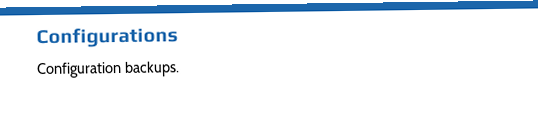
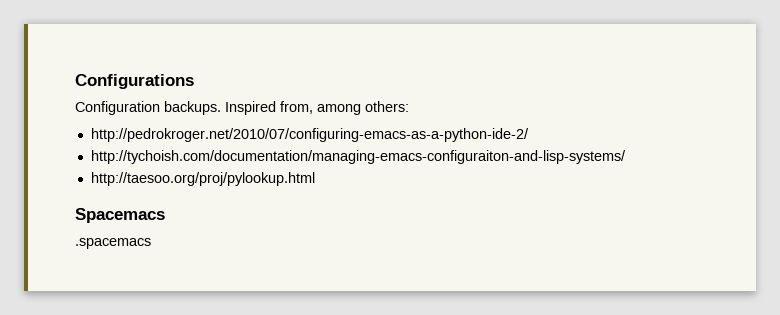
+ Inspired from, among others:
+ http://pedrokroger.net/2010/07/configuring-emacs-as-a-python-ide-2/
+ http://tychoish.com/documentation/managing-emacs-configuraiton-and-lisp-systems/
+ http://taesoo.org/proj/pylookup.html
+ Spacemacs
+ .spacemacs

